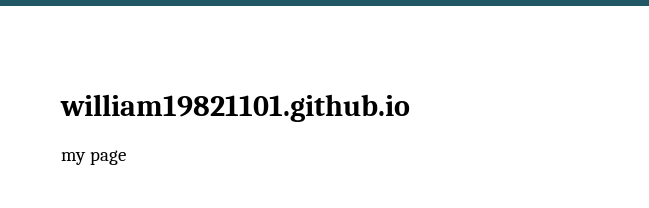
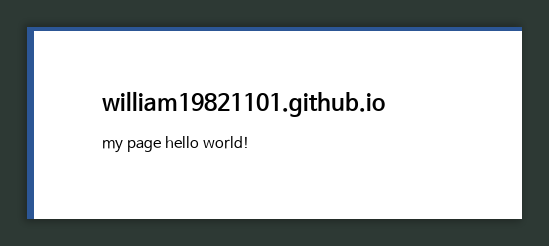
- my page
+ my page hello world!

